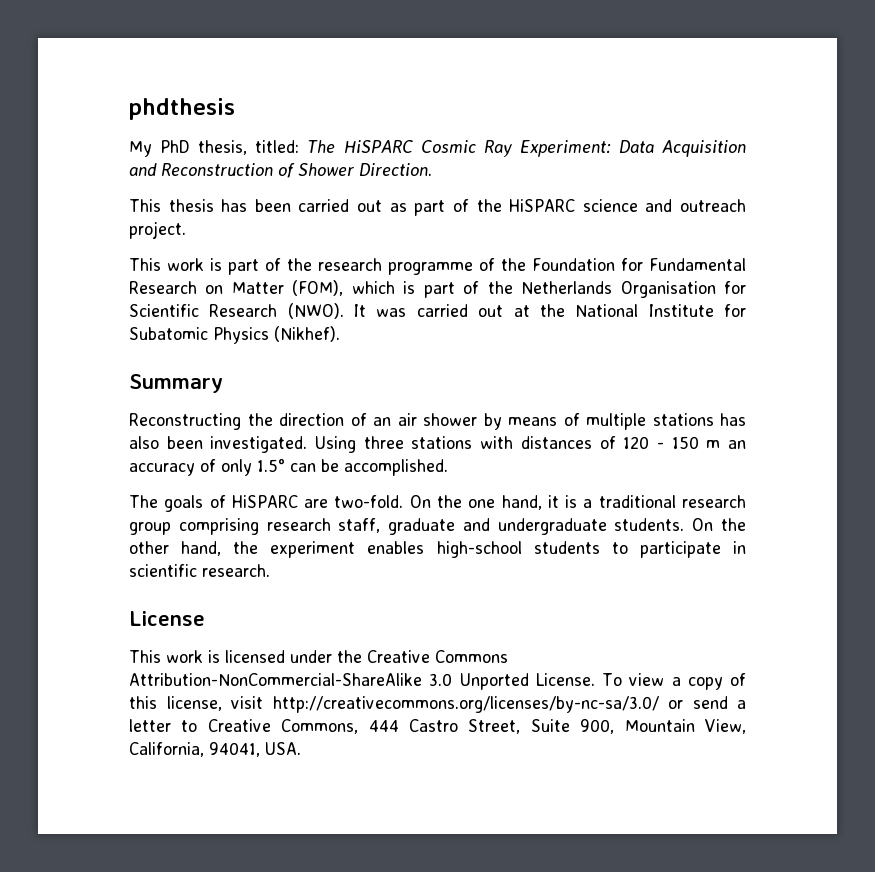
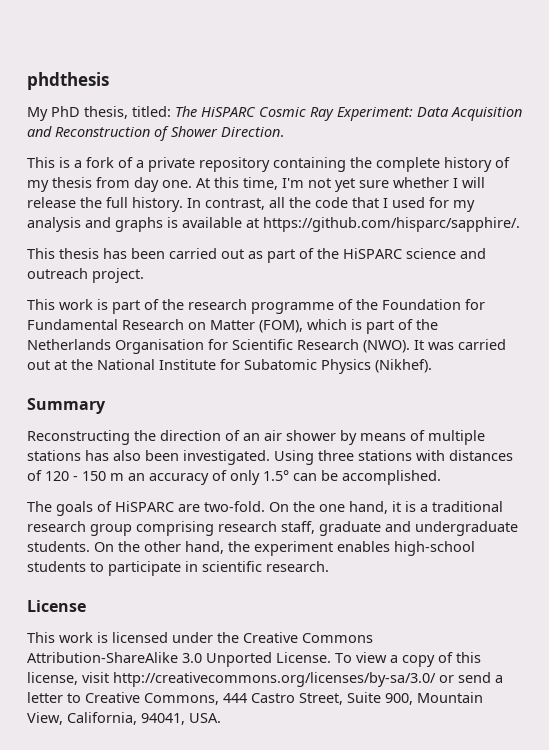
+ This is a fork of a private repository containing the complete history of my thesis from day one. At this time, I'm not yet sure whether I will release the full history. In contrast, all the code that I used for my analysis and graphs is available at https://github.com/hisparc/sapphire/.
- This work is licensed under the Creative Commons Attribution-NonCommercial-ShareAlike 3.0 Unported License.
+ This work is licensed under the Creative Commons Attribution-ShareAlike 3.0 Unported License.
- To view a copy of this license, visit http://creativecommons.org/licenses/by-nc-sa/3.0/ or send a letter to Creative Commons, 444 Castro Street, Suite 900, Mountain View, California, 94041, USA.
+ To view a copy of this license, visit http://creativecommons.org/licenses/by-sa/3.0/ or send a letter to Creative Commons, 444 Castro Street, Suite 900, Mountain View, California, 94041, USA.

